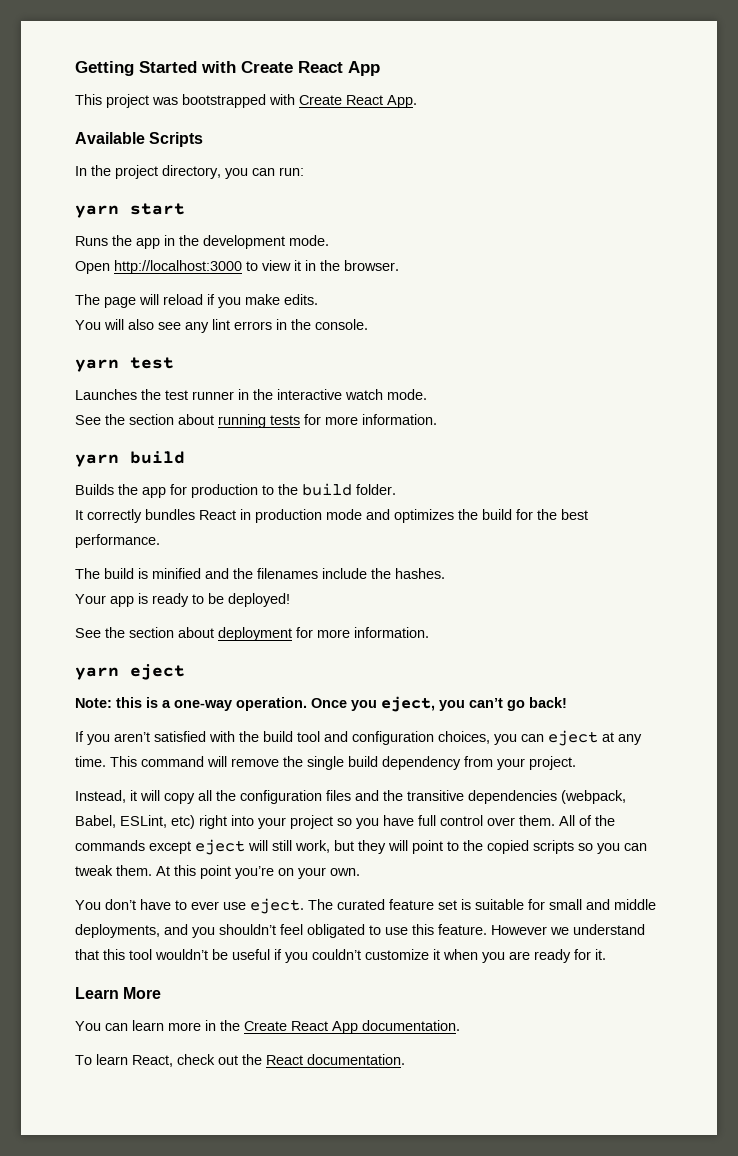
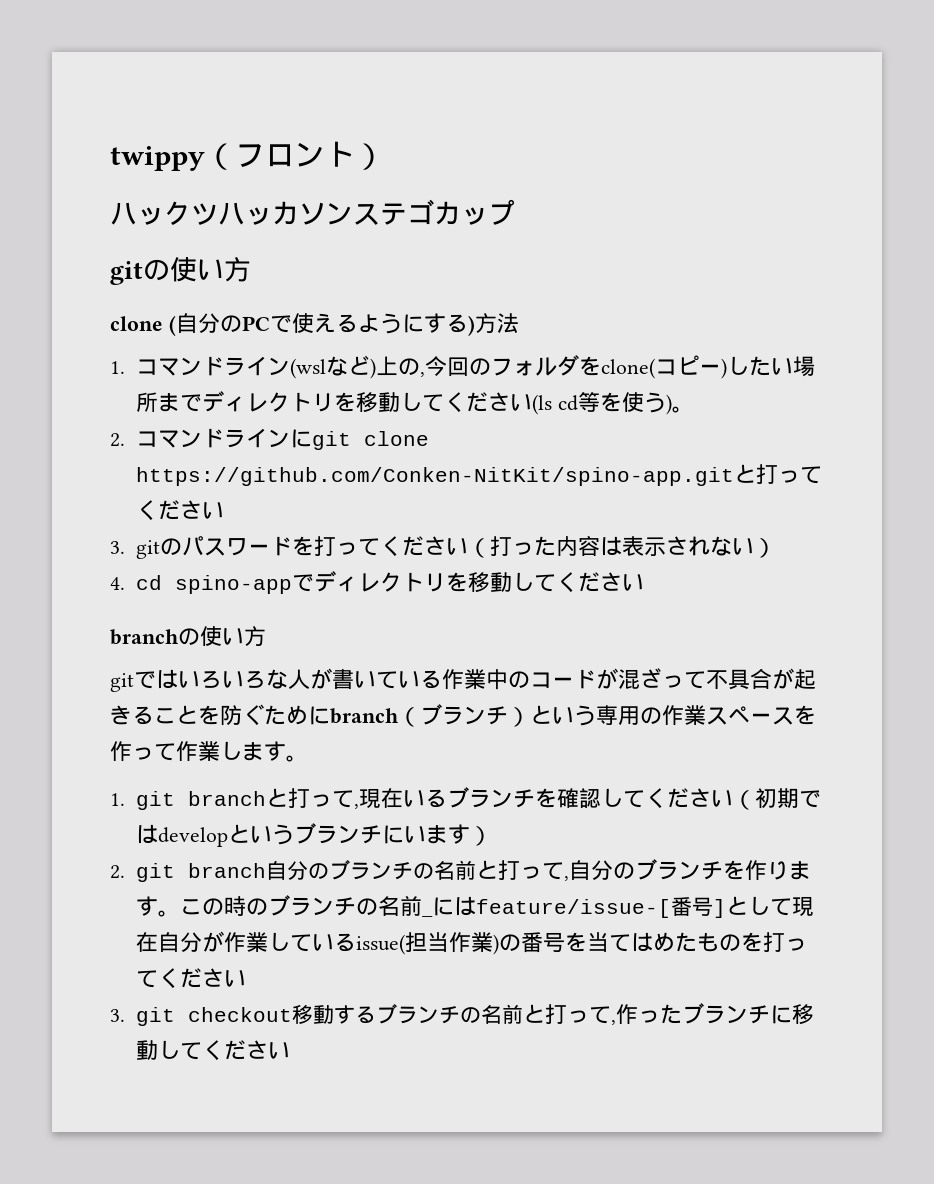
- Getting Started with Create React App
- This project was bootstrapped with Create React App.
- Available Scripts
- In the project directory, you can run:
- yarn start
- Runs the app in the development mode.
- Open http://localhost:3000 to view it in the browser.
- The page will reload if you make edits.
- You will also see any lint errors in the console.
- yarn test
- Launches the test runner in the interactive watch mode.
- See the section about running tests for more information.
- yarn build
- Builds the app for production to the build folder.
- It correctly bundles React in production mode and optimizes the build for the best performance.
- The build is minified and the filenames include the hashes.
- Your app is ready to be deployed!
- See the section about deployment for more information.
- yarn eject
- Note: this is a one-way operation. Once you eject, you can’t go back!
- If you aren’t satisfied with the build tool and configuration choices, you can eject at any time. This command will remove the single build dependency from your project.
- Instead, it will copy all the configuration files and the transitive dependencies (webpack, Babel, ESLint, etc) right into your project so you have full control over them. All of the commands except eject will still work, but they will point to the copied scripts so you can tweak them. At this point you’re on your own.
- You don’t have to ever use eject. The curated feature set is suitable for small and middle deployments, and you shouldn’t feel obligated to use this feature. However we understand that this tool wouldn’t be useful if you couldn’t customize it when you are ready for it.
- Learn More
- You can learn more in the Create React App documentation.
- To learn React, check out the React documentation.
+ twippy（フロント）
+ ハックツハッカソンステゴカップ
+ gitの使い方
+ clone (自分のPCで使えるようにする)方法
+ 1.コマンドライン(wslなど)上の,今回のフォルダをclone(コピー)したい場所までディレクトリを移動してください(ls cd等を使う)。
+ 2.コマンドラインにgit clone https://github.com/Conken-NitKit/spino-app.gitと打ってください
+ 3. gitのパスワードを打ってください（打った内容は表示されない）
+ 4. cd spino-appでディレクトリを移動してください
+ branchの使い方
+ gitではいろいろな人が書いている作業中のコードが混ざって不具合が起きることを防ぐためにbranch（ブランチ）という専用の作業スペースを作って作業します。
+ 1. git branchと打って,現在いるブランチを確認してください（初期ではdevelopというブランチにいます）
+ 2. git branch自分のブランチの名前と打って,自分のブランチを作ります。この時のブランチの名前_にはfeature/issue-[番号]として現在自分が作業しているissue(担当作業)の番号を当てはめたものを打ってください
+ 3. git checkout移動するブランチの名前と打って,作ったブランチに移動してください

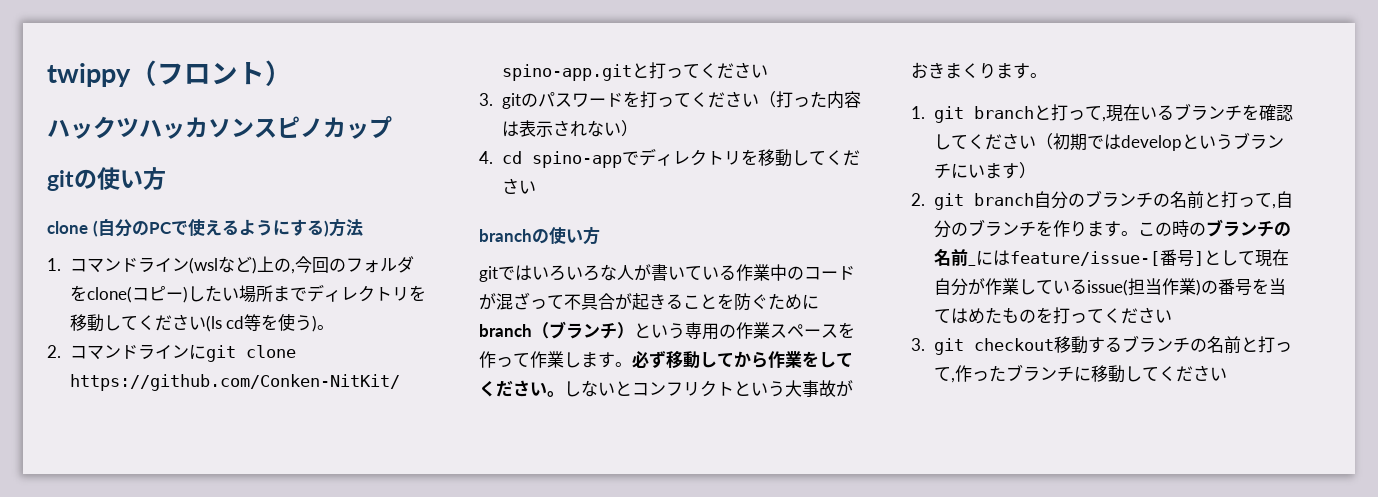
- ハックツハッカソンステゴカップ
+ ハックツハッカソンスピノカップ
+ 必ず移動してから作業をしてください。しないとコンフリクトという大事故がおきまくります。

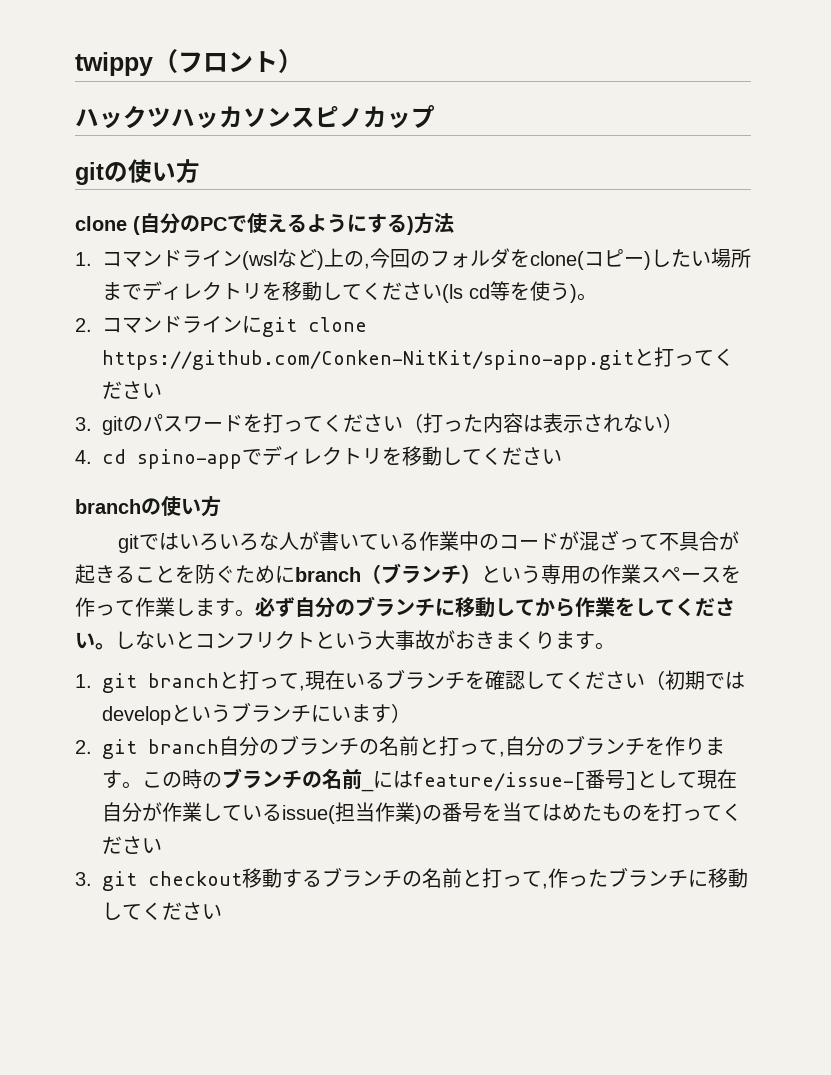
- 必ず移動してから作業をしてください。
+ 必ず自分のブランチに移動してから作業をしてください。

